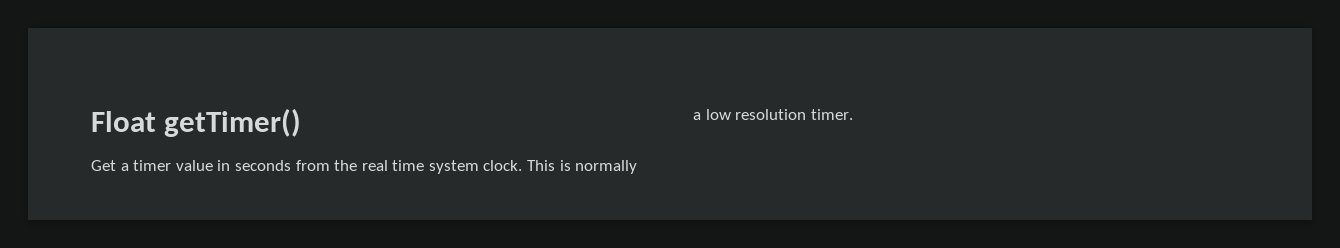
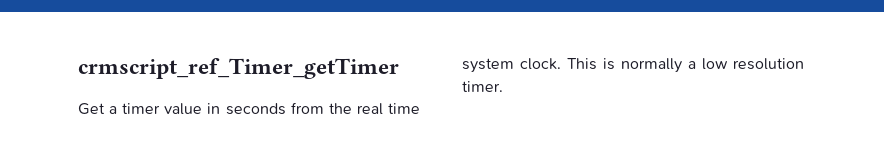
- Float getTimer()
+ crmscript_ref_Timer_getTimer

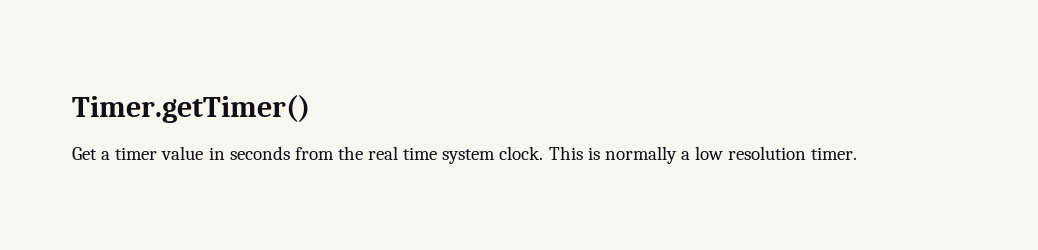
- crmscript_ref_Timer_getTimer
+ Timer.getTimer()

